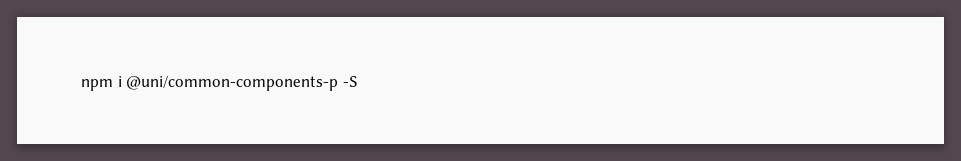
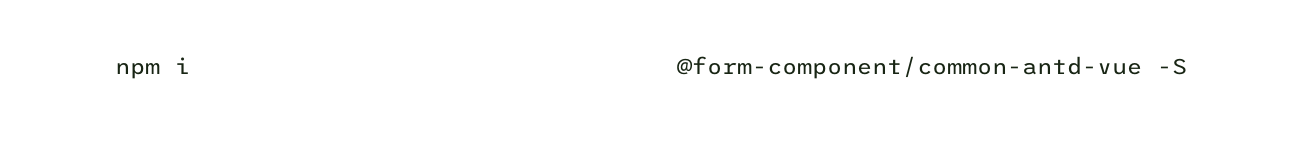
- npm i @uni/common-components-p -S
+ npm i @form-component/common-antd-vue -S

